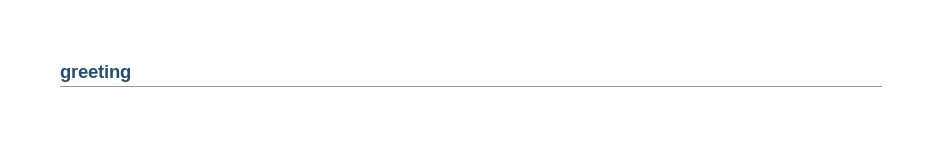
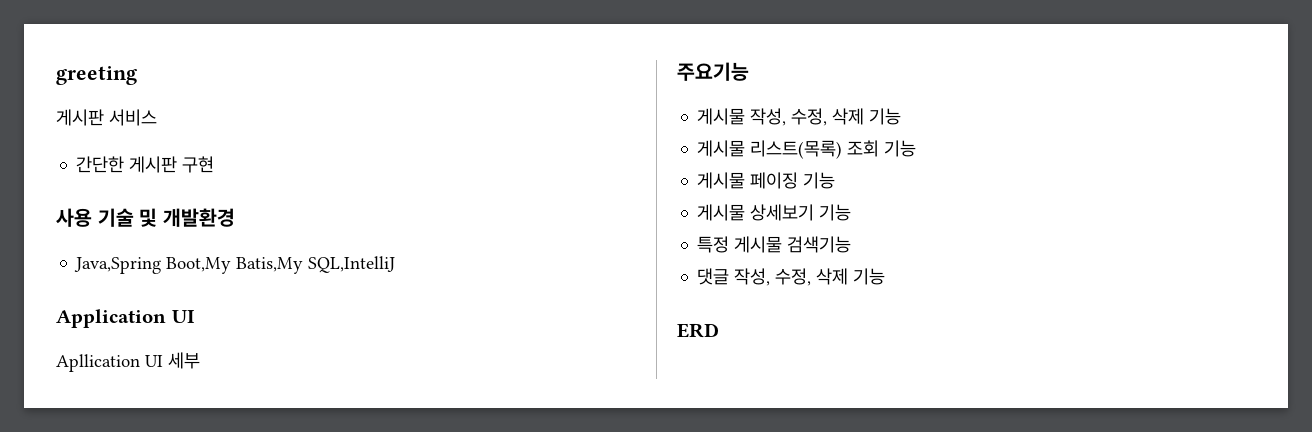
+ 게시판 서비스
+ 간단한 게시판 구현
+ 사용 기술 및 개발환경
+ Java,Spring Boot,My Batis,My SQL,IntelliJ
+ Application UI
+ Apllication UI 세부
+ 주요기능
+ 게시물 작성, 수정, 삭제 기능
+ 게시물 리스트(목록) 조회 기능
+ 게시물 페이징 기능
+ 게시물 상세보기 기능
+ 특정 게시물 검색기능
+ 댓글 작성, 수정, 삭제 기능
+ ERD

